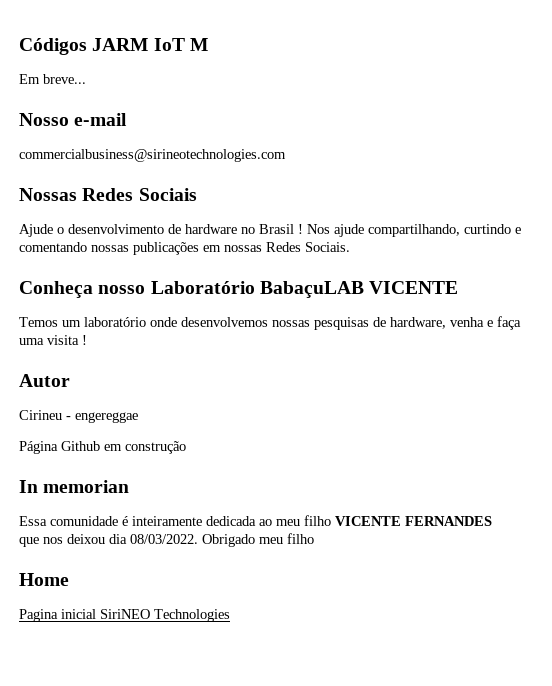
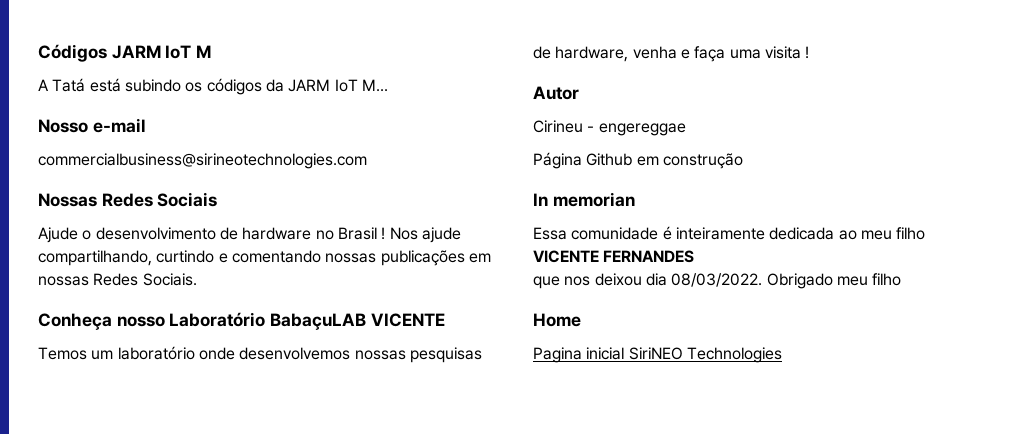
- Em breve...
+ A Tatá está subindo os códigos da JARM IoT M...

